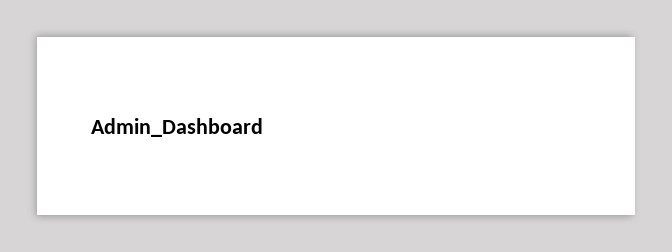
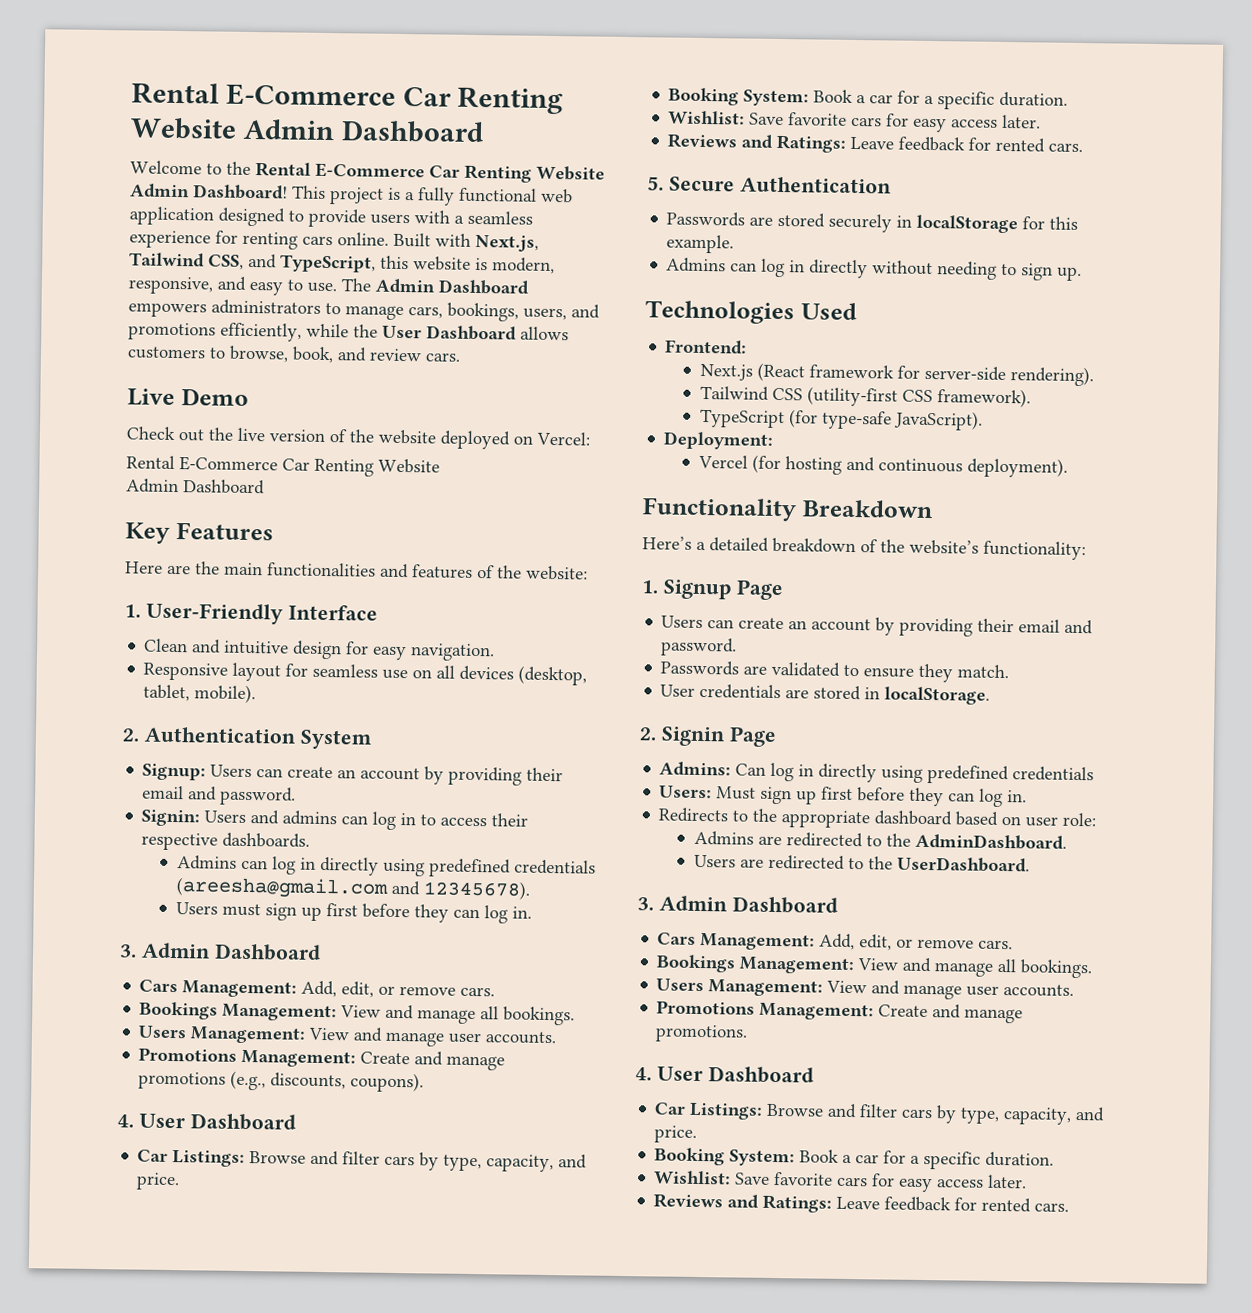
- Admin_Dashboard
+ Rental E-Commerce Car Renting Website Admin Dashboard
+ Welcome to the Rental E-Commerce Car Renting Website Admin Dashboard! This project is a fully functional web application designed to provide users with a seamless experience for renting cars online. Built with Next.js, Tailwind CSS, and TypeScript, this website is modern, responsive, and easy to use. The Admin Dashboard empowers administrators to manage cars, bookings, users, and promotions efficiently, while the User Dashboard allows customers to browse, book, and review cars.
+ Live Demo
+ Check out the live version of the website deployed on Vercel:
+ Rental E-Commerce Car Renting Website
+ Admin Dashboard
+ Key Features
+ Here are the main functionalities and features of the website:
+ 1. User-Friendly Interface
+ Clean and intuitive design for easy navigation.
+ Responsive layout for seamless use on all devices (desktop, tablet, mobile).
+ 2. Authentication System
+ Signup: Users can create an account by providing their email and password.
+ Signin: Users and admins can log in to access their respective dashboards.
+ Admins can log in directly using predefined credentials (areesha@gmail.com and 12345678).
+ Users must sign up first before they can log in.
+ 3. Admin Dashboard
+ Cars Management: Add, edit, or remove cars.
+ Bookings Management: View and manage all bookings.
+ Users Management: View and manage user accounts.
+ Promotions Management: Create and manage promotions (e.g., discounts, coupons).
+ 4. User Dashboard
+ Car Listings: Browse and filter cars by type, capacity, and price.
+ Booking System: Book a car for a specific duration.
+ Wishlist: Save favorite cars for easy access later.
+ Reviews and Ratings: Leave feedback for rented cars.
+ 5. Secure Authentication
+ Passwords are stored securely in localStorage for this example.
+ Admins can log in directly without needing to sign up.
+ Technologies Used
+ Frontend:
+ Next.js (React framework for server-side rendering).
+ Tailwind CSS (utility-first CSS framework).
+ TypeScript (for type-safe JavaScript).
+ Deployment:
+ Vercel (for hosting and continuous deployment).
+ Functionality Breakdown
+ Here’s a detailed breakdown of the website’s functionality:
+ 1. Signup Page
+ Users can create an account by providing their email and password.
+ Passwords are validated to ensure they match.
+ User credentials are stored in localStorage.
+ 2. Signin Page
+ Admins: Can log in directly using predefined credentials
+ Users: Must sign up first before they can log in.
+ Redirects to the appropriate dashboard based on user role:
+ Admins are redirected to the AdminDashboard.
+ Users are redirected to the UserDashboard.
+ 3. Admin Dashboard
+ Cars Management: Add, edit, or remove cars.
+ Bookings Management: View and manage all bookings.
+ Users Management: View and manage user accounts.
+ Promotions Management: Create and manage promotions.
+ 4. User Dashboard
+ Car Listings: Browse and filter cars by type, capacity, and price.
+ Booking System: Book a car for a specific duration.
+ Wishlist: Save favorite cars for easy access later.
+ Reviews and Ratings: Leave feedback for rented cars.

